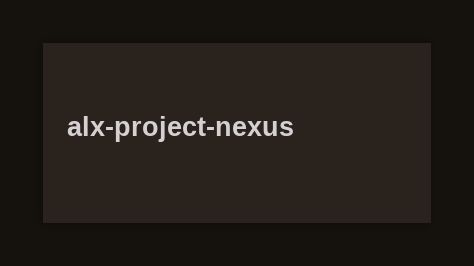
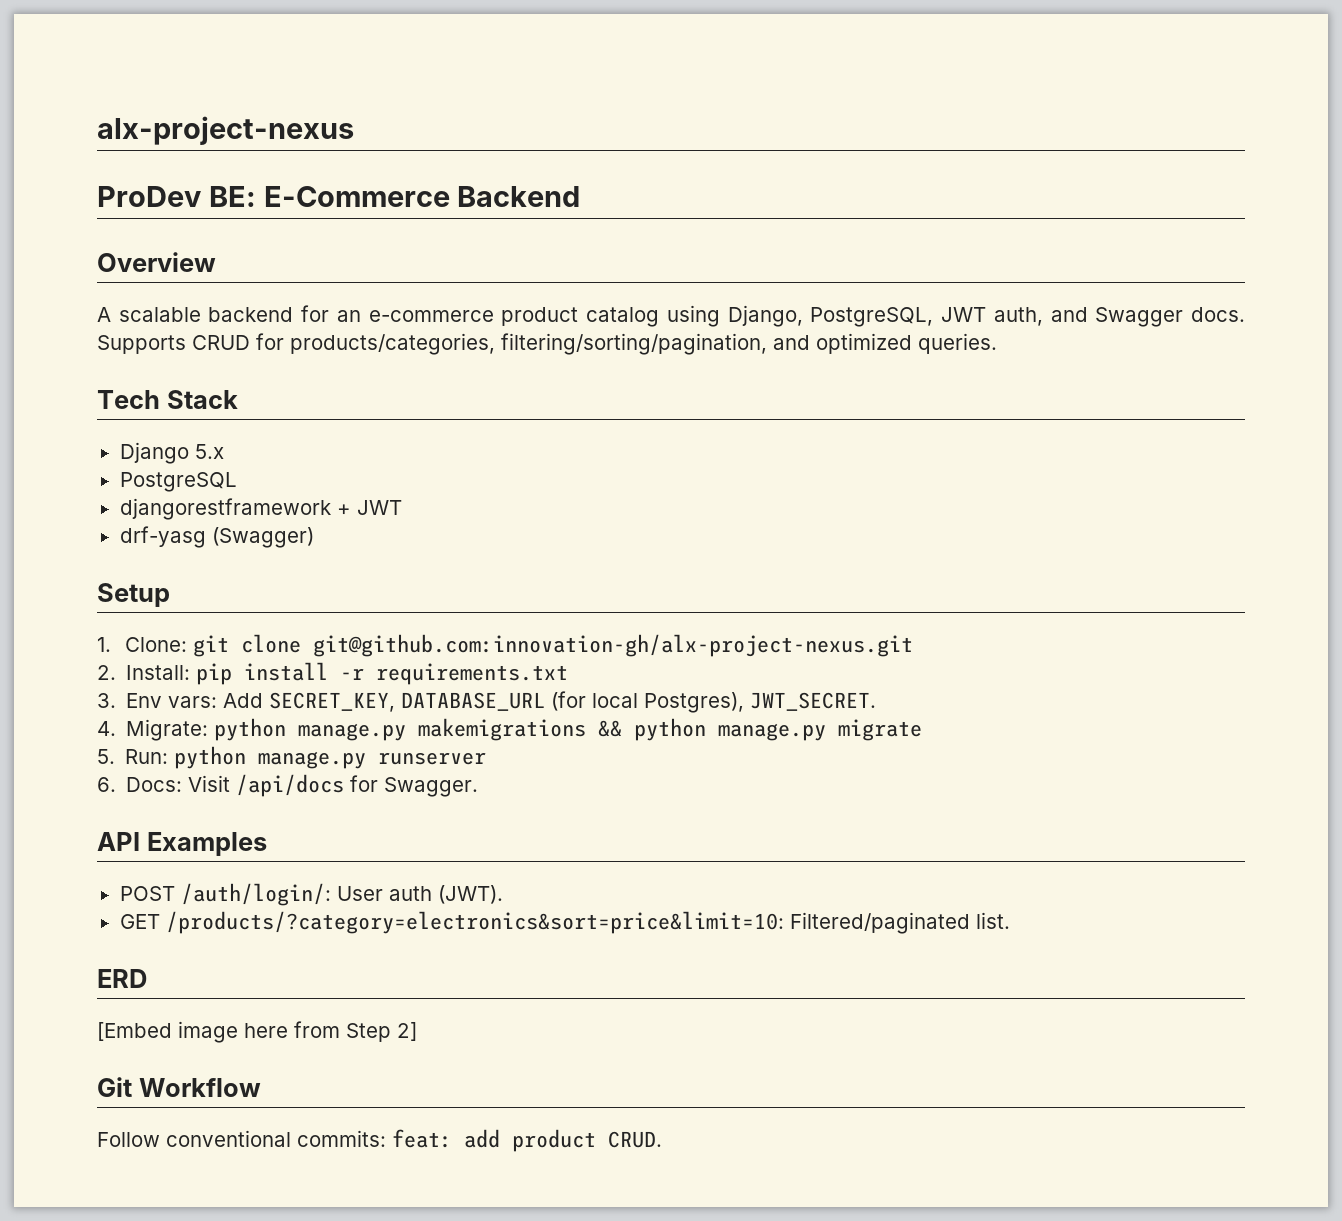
+ ProDev BE: E-Commerce Backend
+ Overview
+ A scalable backend for an e-commerce product catalog using Django, PostgreSQL, JWT auth, and Swagger docs. Supports CRUD for products/categories, filtering/sorting/pagination, and optimized queries.
+ Tech Stack
+ Django 5.x
+ PostgreSQL
+ djangorestframework + JWT
+ drf-yasg (Swagger)
+ Setup
+ 1. Clone: git clone git@github.com:innovation-gh/alx-project-nexus.git
+ 2. Install: pip install -r requirements.txt
+ 3. Env vars: Add SECRET_KEY, DATABASE_URL (for local Postgres), JWT_SECRET.
+ 4. Migrate: python manage.py makemigrations && python manage.py migrate
+ 5. Run: python manage.py runserver
+ 6. Docs: Visit /api/docs for Swagger.
+ API Examples
+ POST /auth/login/: User auth (JWT).
+ GET /products/?category=electronics&sort=price&limit=10: Filtered/paginated list.
+ ERD
+ [Embed image here from Step 2]
+ Git Workflow
+ Follow conventional commits: feat: add product CRUD.

